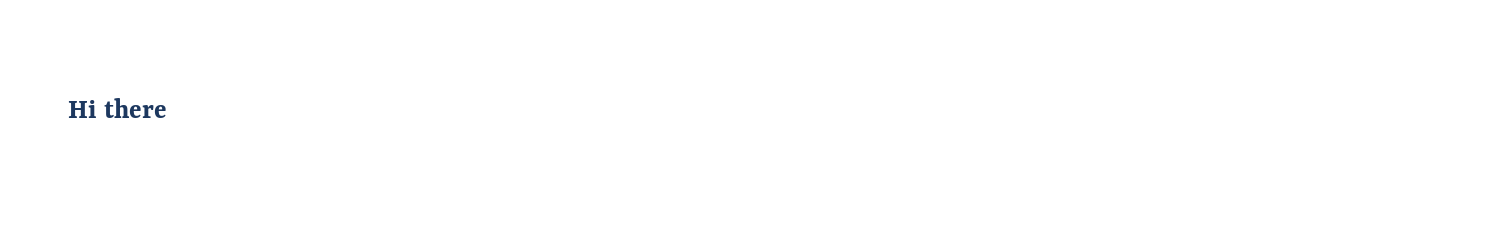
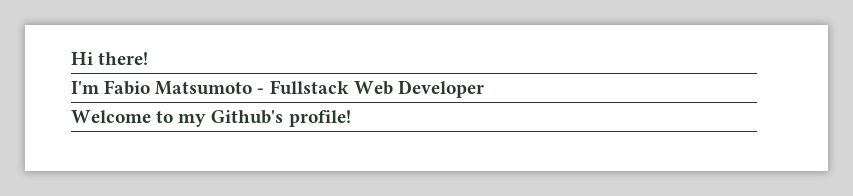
- Hi there
+ Hi there!
+ I'm Fabio Matsumoto - Fullstack Web Developer
+ Welcome to my Github's profile!

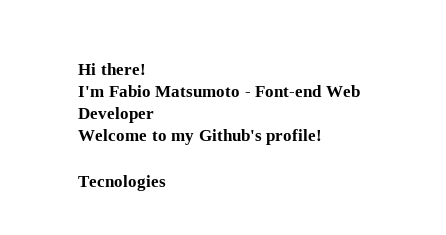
- I'm Fabio Matsumoto - Fullstack Web Developer
+ I'm Fabio Matsumoto - Font-end Web Developer
+ Tecnologies

